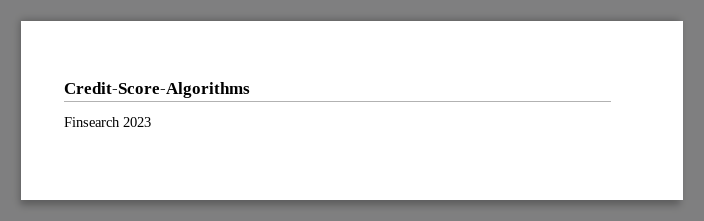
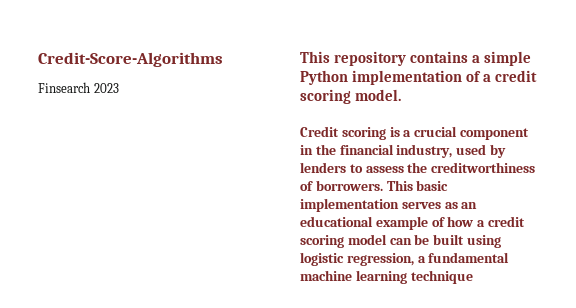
+ This repository contains a simple Python implementation of a credit scoring model.
+ Credit scoring is a crucial component in the financial industry, used by lenders to assess the creditworthiness of borrowers. This basic implementation serves as an educational example of how a credit scoring model can be built using logistic regression, a fundamental machine learning technique

